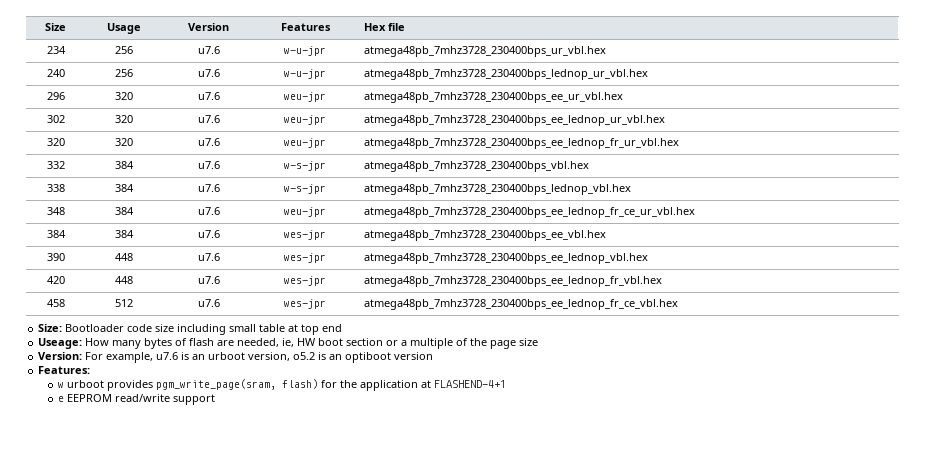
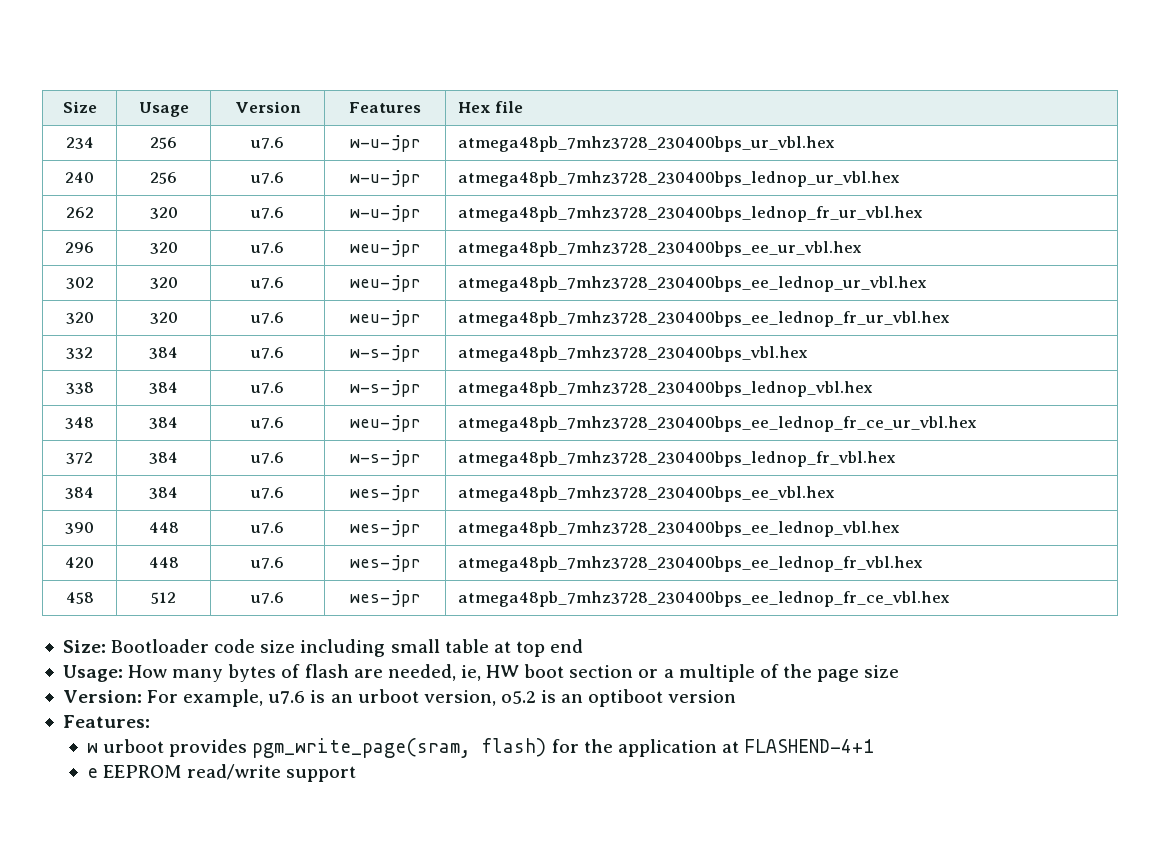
+ 262 | 320 | u7.6 | w-u-jpr | atmega48pb_7mhz3728_230400bps_lednop_fr_ur_vbl.hex
+ 372 | 384 | u7.6 | w-s-jpr | atmega48pb_7mhz3728_230400bps_lednop_fr_vbl.hex
- Useage: How many bytes of flash are needed, ie, HW boot section or a multiple of the page size
+ Usage: How many bytes of flash are needed, ie, HW boot section or a multiple of the page size

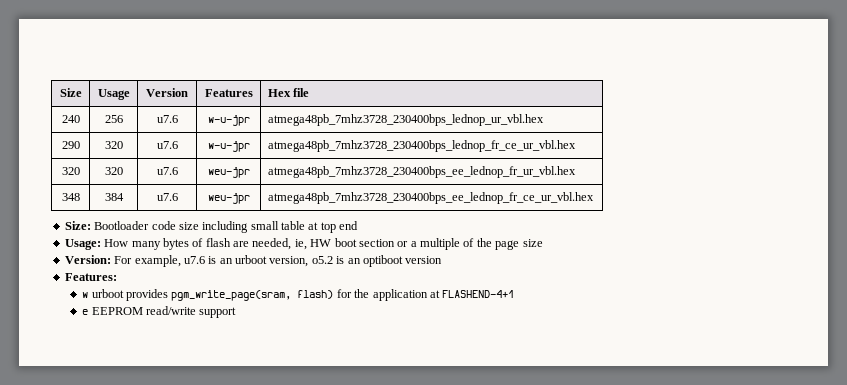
- 234 | 256 | u7.6 | w-u-jpr | atmega48pb_7mhz3728_230400bps_ur_vbl.hex
- 262 | 320 | u7.6 | w-u-jpr | atmega48pb_7mhz3728_230400bps_lednop_fr_ur_vbl.hex
- 296 | 320 | u7.6 | weu-jpr | atmega48pb_7mhz3728_230400bps_ee_ur_vbl.hex
- 302 | 320 | u7.6 | weu-jpr | atmega48pb_7mhz3728_230400bps_ee_lednop_ur_vbl.hex
+ 290 | 320 | u7.6 | w-u-jpr | atmega48pb_7mhz3728_230400bps_lednop_fr_ce_ur_vbl.hex
- 332 | 384 | u7.6 | w-s-jpr | atmega48pb_7mhz3728_230400bps_vbl.hex
- 338 | 384 | u7.6 | w-s-jpr | atmega48pb_7mhz3728_230400bps_lednop_vbl.hex
- 372 | 384 | u7.6 | w-s-jpr | atmega48pb_7mhz3728_230400bps_lednop_fr_vbl.hex
- 384 | 384 | u7.6 | wes-jpr | atmega48pb_7mhz3728_230400bps_ee_vbl.hex
- 390 | 448 | u7.6 | wes-jpr | atmega48pb_7mhz3728_230400bps_ee_lednop_vbl.hex
- 420 | 448 | u7.6 | wes-jpr | atmega48pb_7mhz3728_230400bps_ee_lednop_fr_vbl.hex
- 458 | 512 | u7.6 | wes-jpr | atmega48pb_7mhz3728_230400bps_ee_lednop_fr_ce_vbl.hex

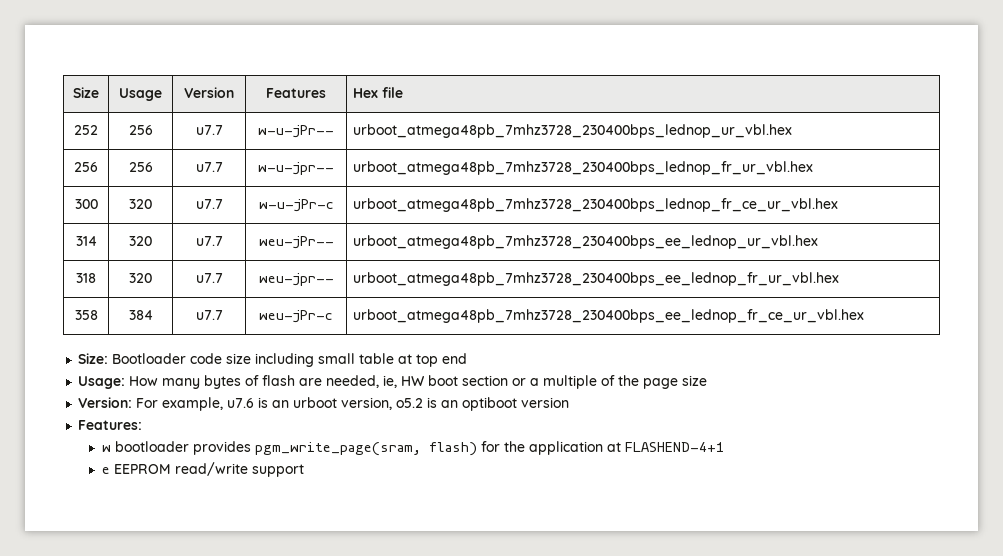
- 240 | 256 | u7.6 | w-u-jpr | atmega48pb_7mhz3728_230400bps_lednop_ur_vbl.hex
- 290 | 320 | u7.6 | w-u-jpr | atmega48pb_7mhz3728_230400bps_lednop_fr_ce_ur_vbl.hex
- 320 | 320 | u7.6 | weu-jpr | atmega48pb_7mhz3728_230400bps_ee_lednop_fr_ur_vbl.hex
- 348 | 384 | u7.6 | weu-jpr | atmega48pb_7mhz3728_230400bps_ee_lednop_fr_ce_ur_vbl.hex
+ 252 | 256 | u7.7 | w-u-jPr-- | urboot_atmega48pb_7mhz3728_230400bps_lednop_ur_vbl.hex
+ 256 | 256 | u7.7 | w-u-jpr-- | urboot_atmega48pb_7mhz3728_230400bps_lednop_fr_ur_vbl.hex
+ 300 | 320 | u7.7 | w-u-jPr-c | urboot_atmega48pb_7mhz3728_230400bps_lednop_fr_ce_ur_vbl.hex
+ 314 | 320 | u7.7 | weu-jPr-- | urboot_atmega48pb_7mhz3728_230400bps_ee_lednop_ur_vbl.hex
+ 318 | 320 | u7.7 | weu-jpr-- | urboot_atmega48pb_7mhz3728_230400bps_ee_lednop_fr_ur_vbl.hex
+ 358 | 384 | u7.7 | weu-jPr-c | urboot_atmega48pb_7mhz3728_230400bps_ee_lednop_fr_ce_ur_vbl.hex
- w urboot provides pgm_write_page(sram, flash) for the application at FLASHEND-4+1
+ w bootloader provides pgm_write_page(sram, flash) for the application at FLASHEND-4+1

